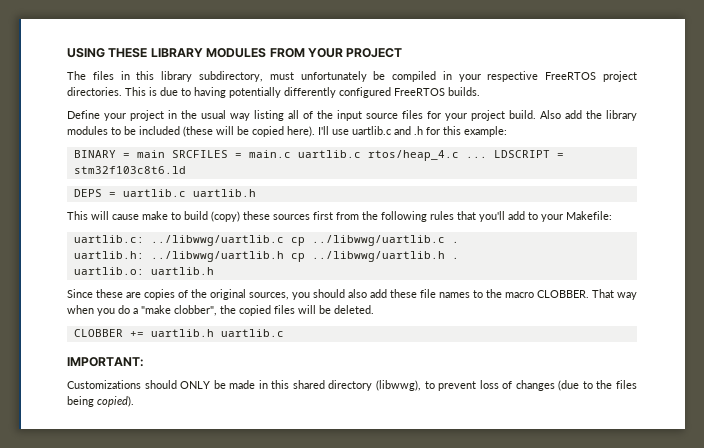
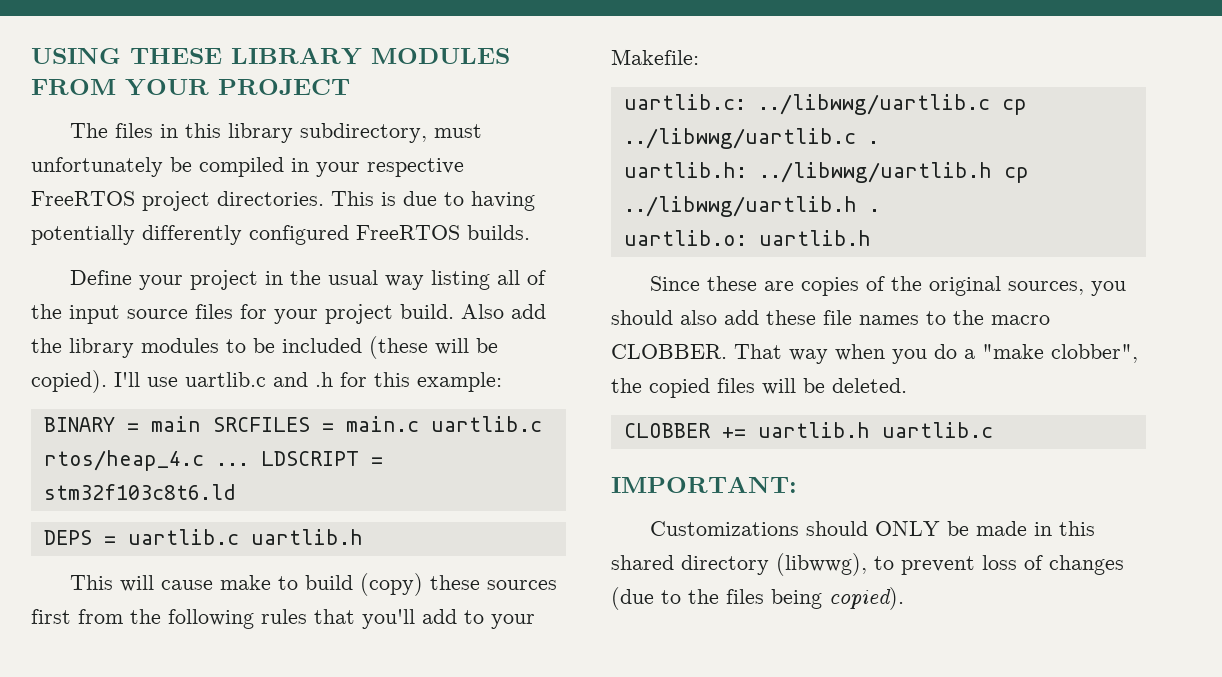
- Also add the library modules to be included (these will be copied here).
+ Also add the library modules to be included (these will be copied).

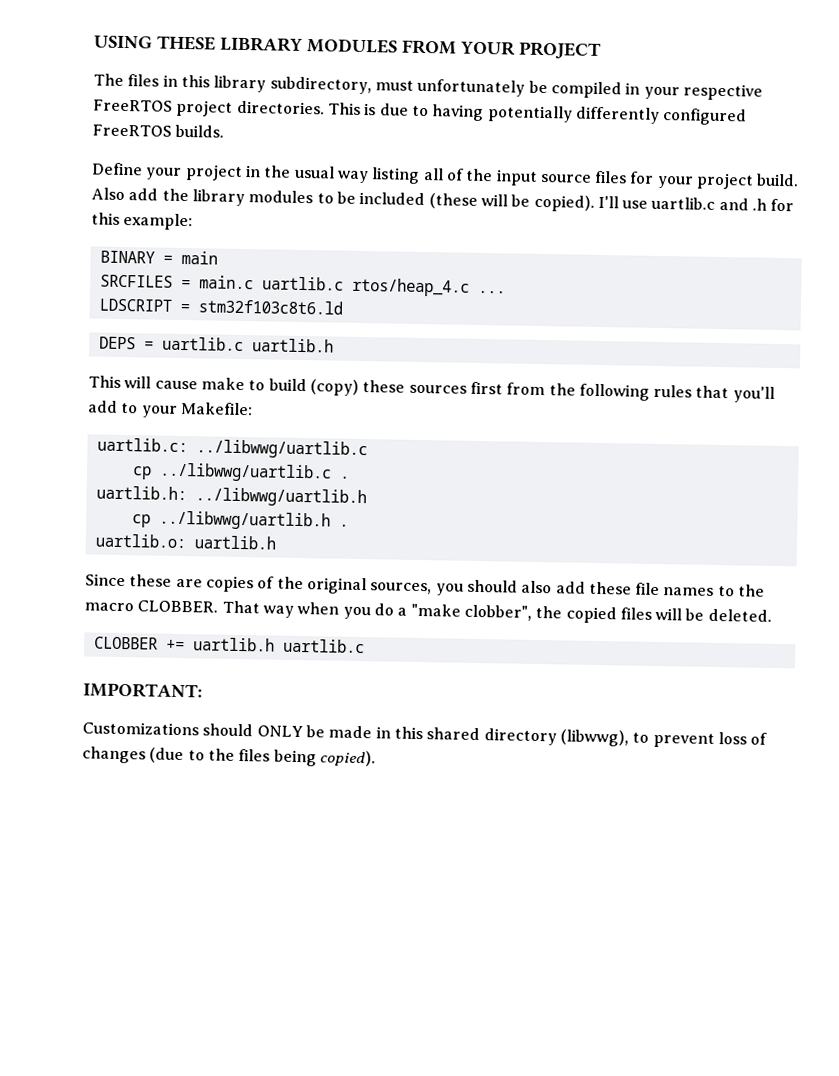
- BINARY = main SRCFILES = main.c uartlib.c rtos/heap_4.c ... LDSCRIPT = stm32f103c8t6.ld
+ BINARY = main
+ SRCFILES = main.c uartlib.c rtos/heap_4.c ...
+ LDSCRIPT = stm32f103c8t6.ld
- uartlib.c: ../libwwg/uartlib.c cp ../libwwg/uartlib.c .
+ uartlib.c: ../libwwg/uartlib.c
+ cp ../libwwg/uartlib.c .
- uartlib.h: ../libwwg/uartlib.h cp ../libwwg/uartlib.h .
+ uartlib.h: ../libwwg/uartlib.h
+ cp ../libwwg/uartlib.h .

